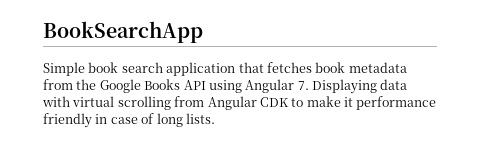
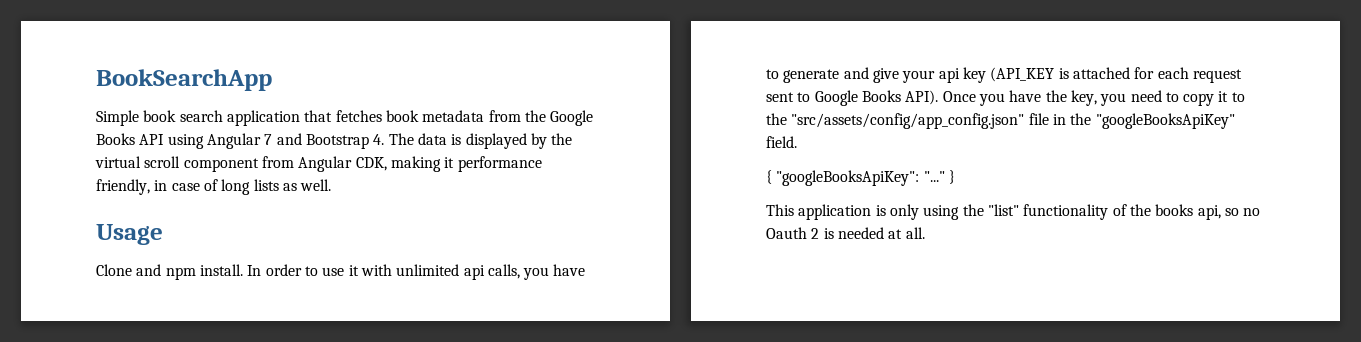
- Simple book search application that fetches book metadata from the Google Books API using Angular 7. Displaying data with virtual scrolling from Angular CDK to make it performance friendly in case of long lists.
+ Simple book search application that fetches book metadata from the Google Books API using Angular 7 and Bootstrap 4. The data is displayed by the virtual scroll component from Angular CDK, making it performance friendly, in case of long lists as well.
+ Usage
+ Clone and npm install. In order to use it with unlimited api calls, you have to generate and give your api key (API_KEY is attached for each request sent to Google Books API). Once you have the key, you need to copy it to the "src/assets/config/app_config.json" file in the "googleBooksApiKey" field.
+ { "googleBooksApiKey": "..." }
+ This application is only using the "list" functionality of the books api, so no Oauth 2 is needed at all.

